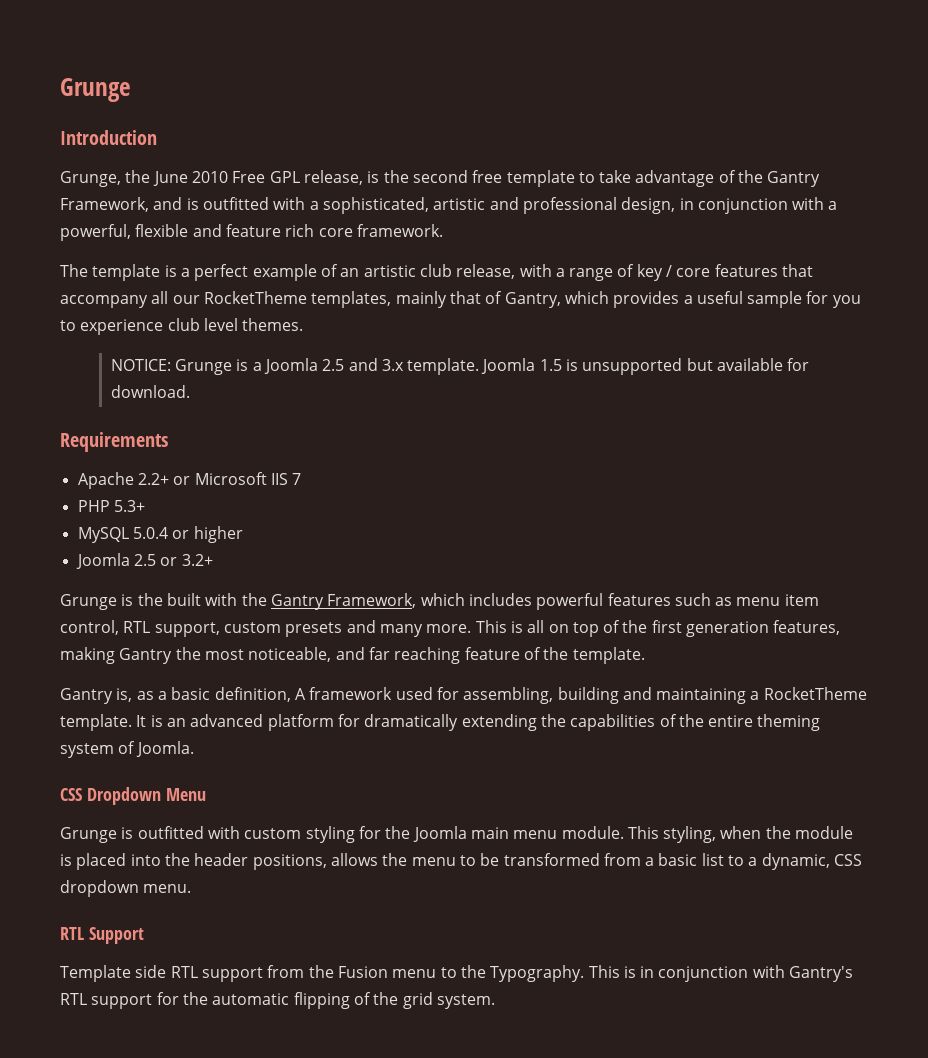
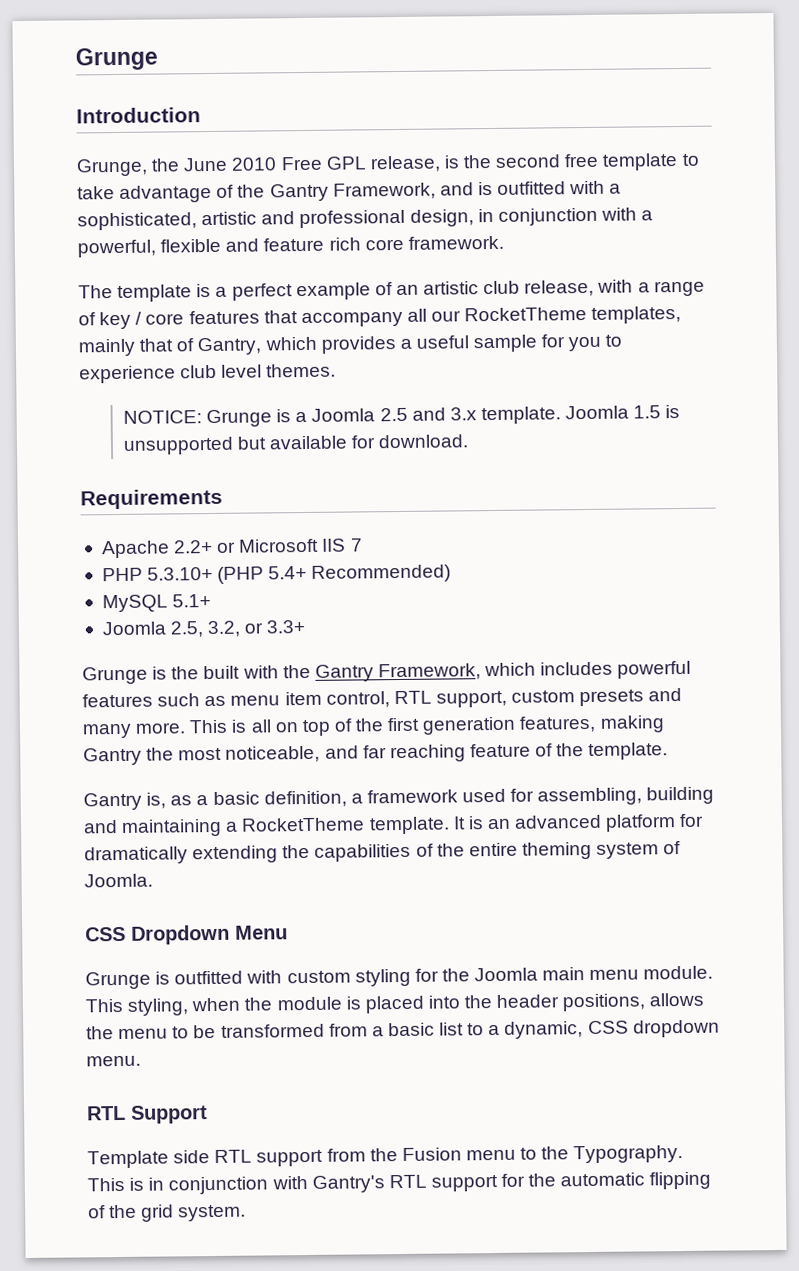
- PHP 5.3+
- MySQL 5.0.4 or higher
- Joomla 2.5 or 3.2+
+ PHP 5.3.10+ (PHP 5.4+ Recommended)
+ MySQL 5.1+
+ Joomla 2.5, 3.2, or 3.3+
- Gantry is, as a basic definition, A framework used for assembling, building and maintaining a RocketTheme template.
+ Gantry is, as a basic definition, a framework used for assembling, building and maintaining a RocketTheme template.

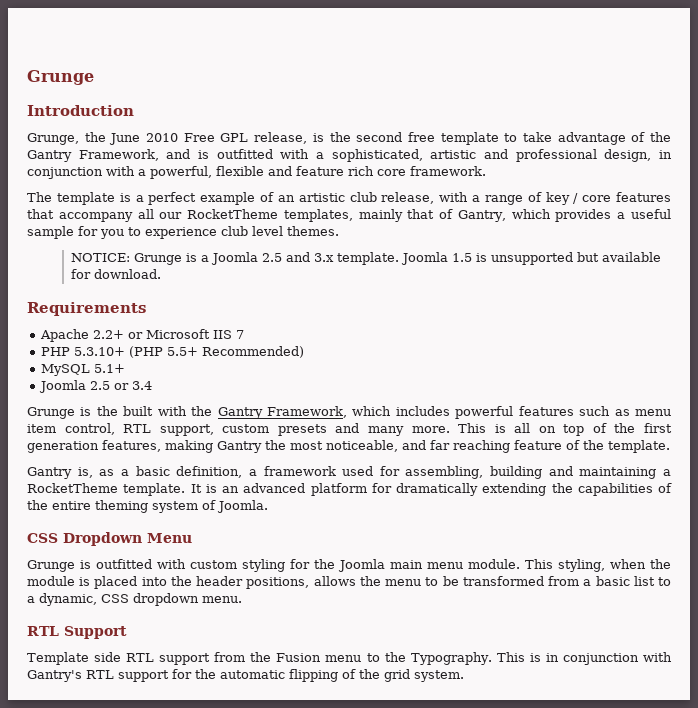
- PHP 5.3.10+ (PHP 5.4+ Recommended)
+ PHP 5.3.10+ (PHP 5.5+ Recommended)
- Joomla 2.5, 3.2, or 3.3+
+ Joomla 2.5 or 3.4

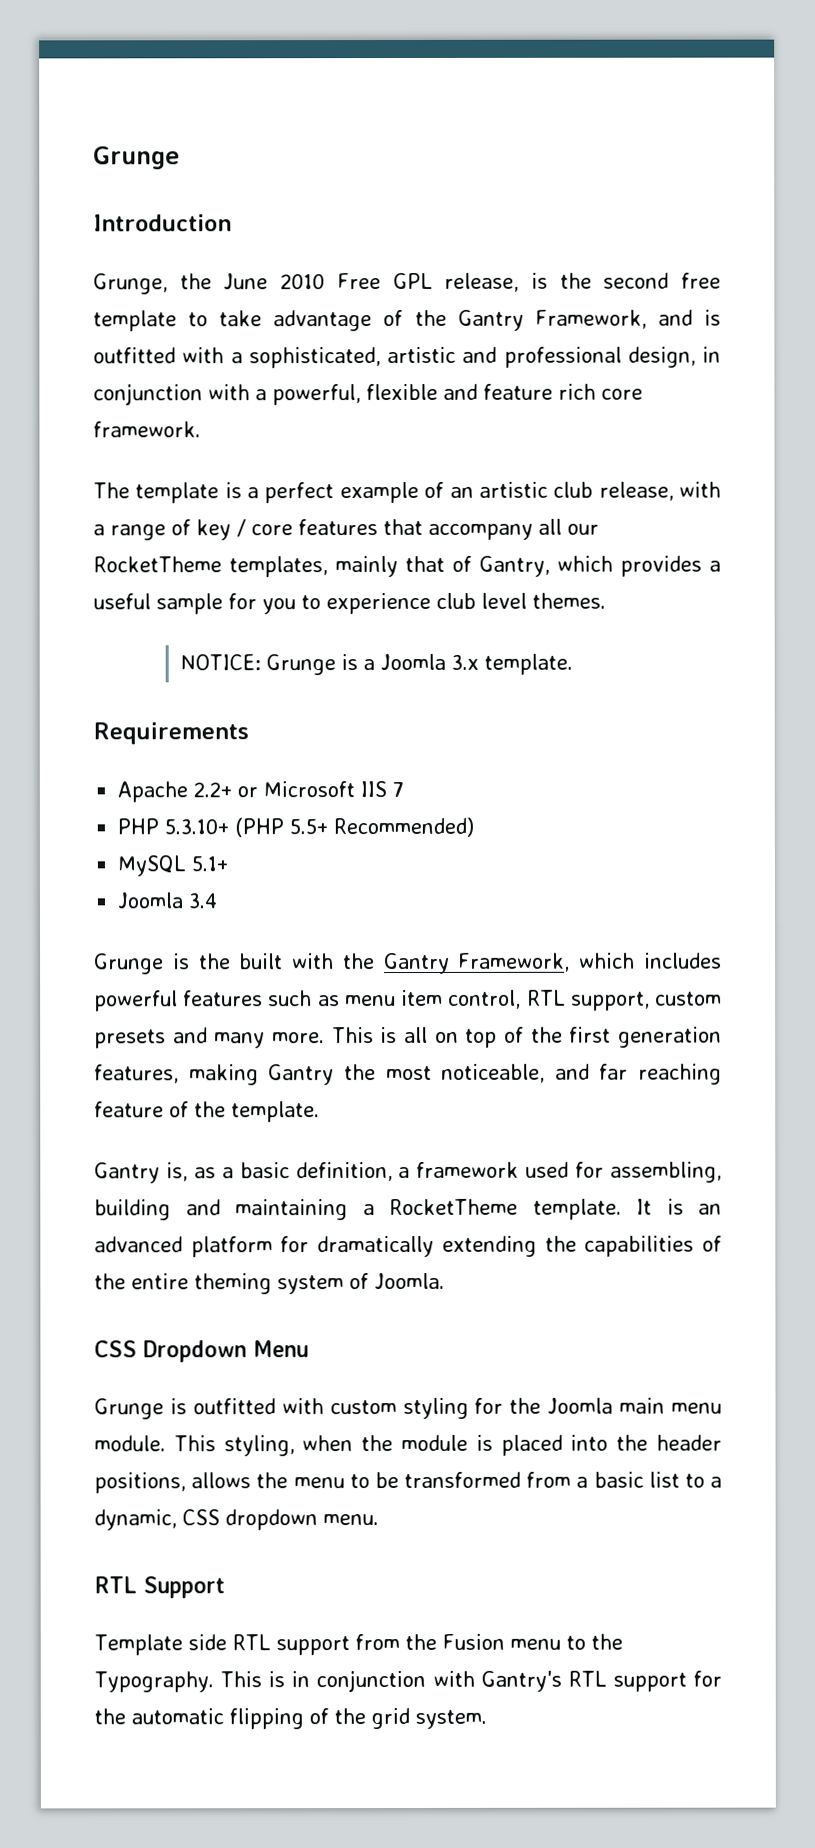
- NOTICE: Grunge is a Joomla 2.5 and 3.x template. Joomla 1.5 is unsupported but available for download.
+ NOTICE: Grunge is a Joomla 3.x template.
- Joomla 2.5 or 3.4
+ Joomla 3.4

